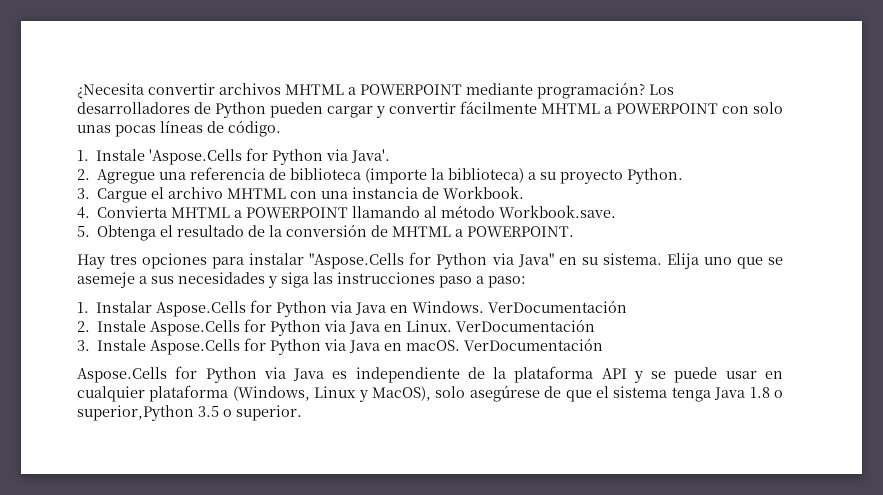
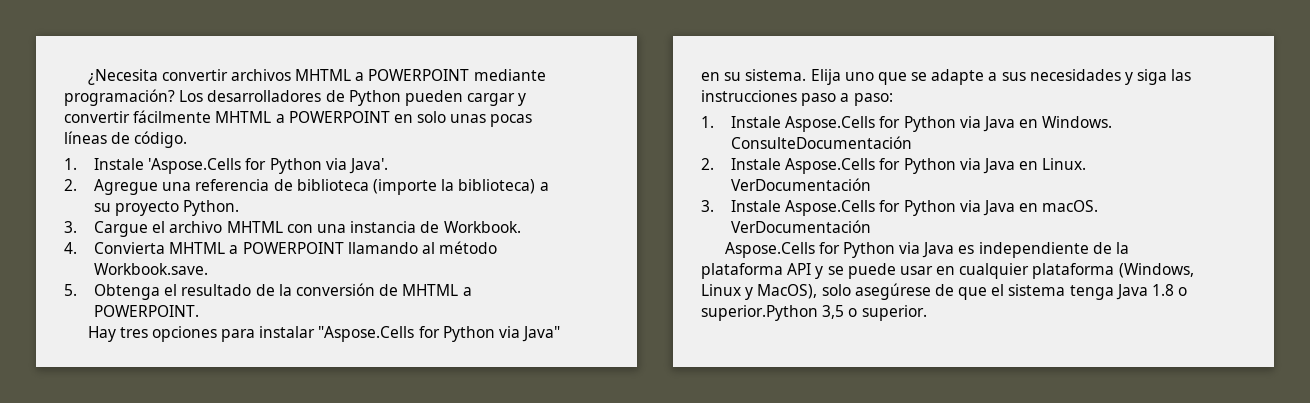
- Los desarrolladores de Python pueden cargar y convertir fácilmente MHTML a POWERPOINT con solo unas pocas líneas de código.
+ Los desarrolladores de Python pueden cargar y convertir fácilmente MHTML a POWERPOINT en solo unas pocas líneas de código.
- Elija uno que se asemeje a sus necesidades y siga las instrucciones paso a paso:
+ Elija uno que se adapte a sus necesidades y siga las instrucciones paso a paso:
- 1. Instalar Aspose.Cells for Python via Java en Windows. VerDocumentación
+ 1. Instale Aspose.Cells for Python via Java en Windows. ConsulteDocumentación
- Aspose.Cells for Python via Java es independiente de la plataforma API y se puede usar en cualquier plataforma (Windows, Linux y MacOS), solo asegúrese de que el sistema tenga Java 1.8 o superior,Python 3.5 o superior.
+ Aspose.Cells for Python via Java es independiente de la plataforma API y se puede usar en cualquier plataforma (Windows, Linux y MacOS), solo asegúrese de que el sistema tenga Java 1.8 o superior.Python 3,5 o superior.

